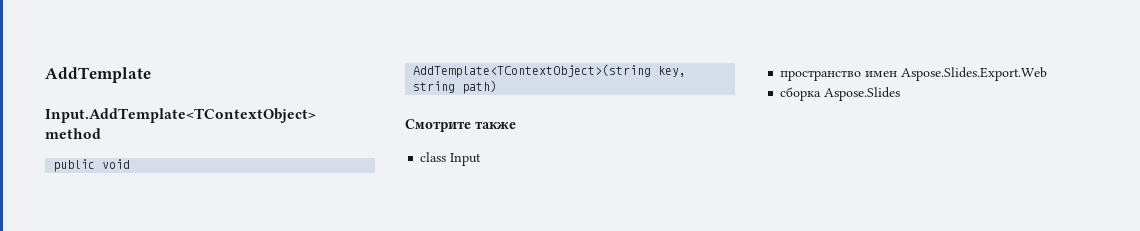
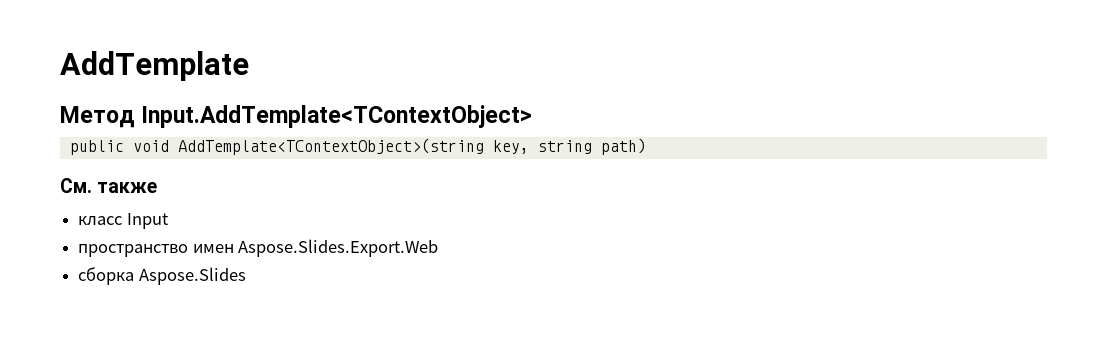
- Input.AddTemplate<TContextObject> method
+ Метод Input.AddTemplate<TContextObject>
- Смотрите также
+ См. также
- class Input
+ класс Input

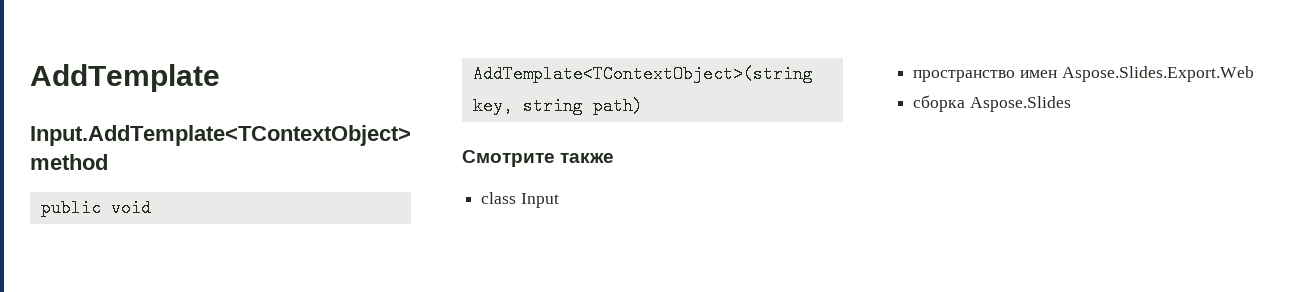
- Метод Input.AddTemplate<TContextObject>
+ Input.AddTemplate<TContextObject> method
- См. также
+ Смотрите также
- класс Input
+ class Input

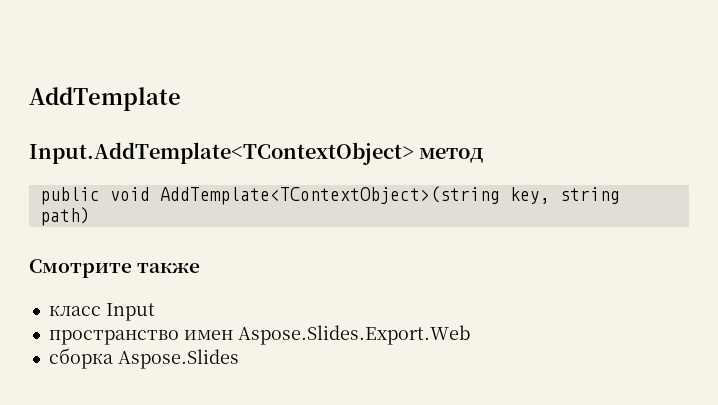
- Input.AddTemplate<TContextObject> method
+ Input.AddTemplate<TContextObject> метод
- class Input
+ класс Input

